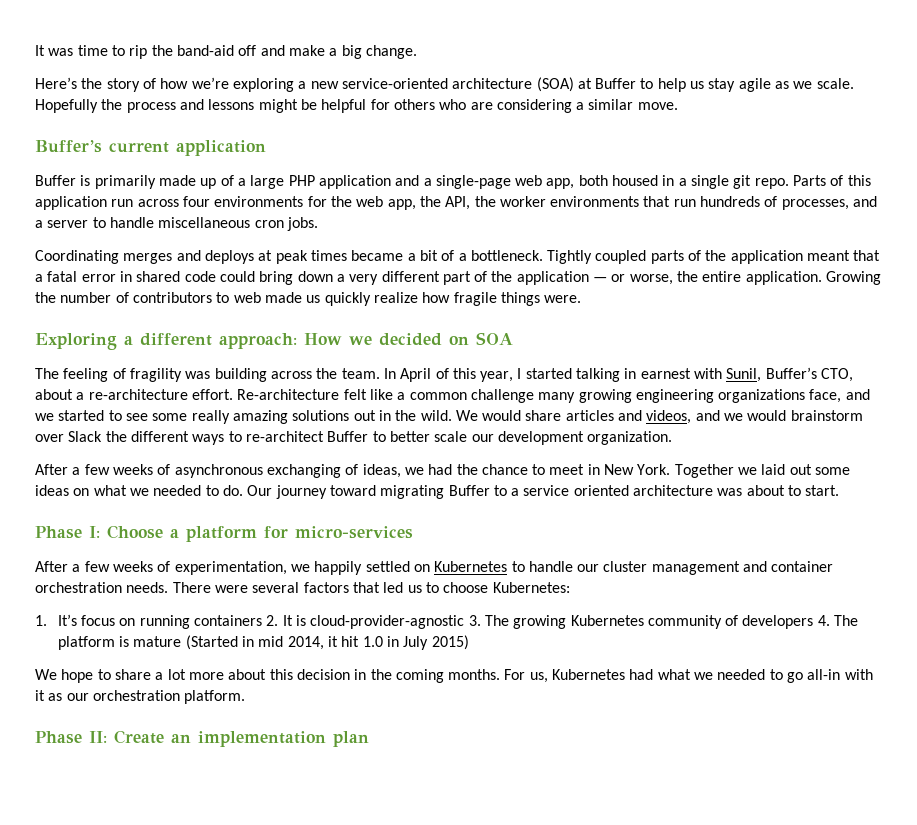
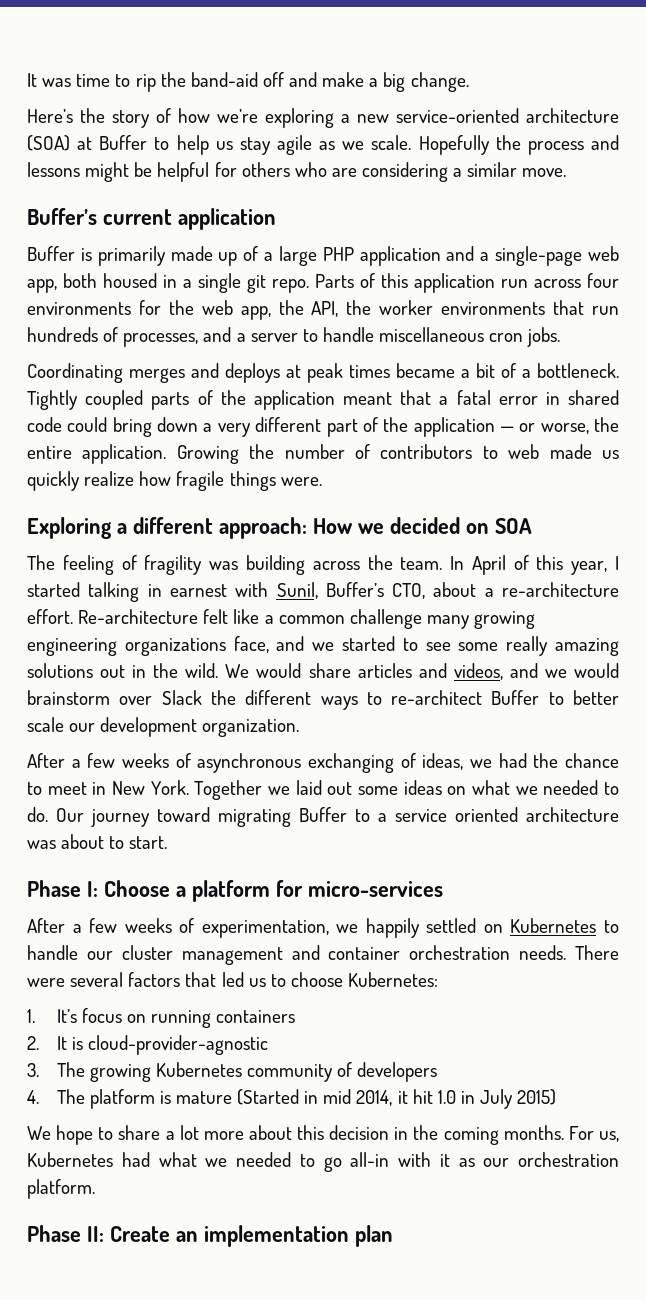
- 1. It’s focus on running containers 2. It is cloud-provider-agnostic 3. The growing Kubernetes community of developers 4. The platform is mature (Started in mid 2014, it hit 1.0 in July 2015)
+ 1. It’s focus on running containers
+ 2. It is cloud-provider-agnostic
+ 3. The growing Kubernetes community of developers
+ 4. The platform is mature (Started in mid 2014, it hit 1.0 in July 2015)

